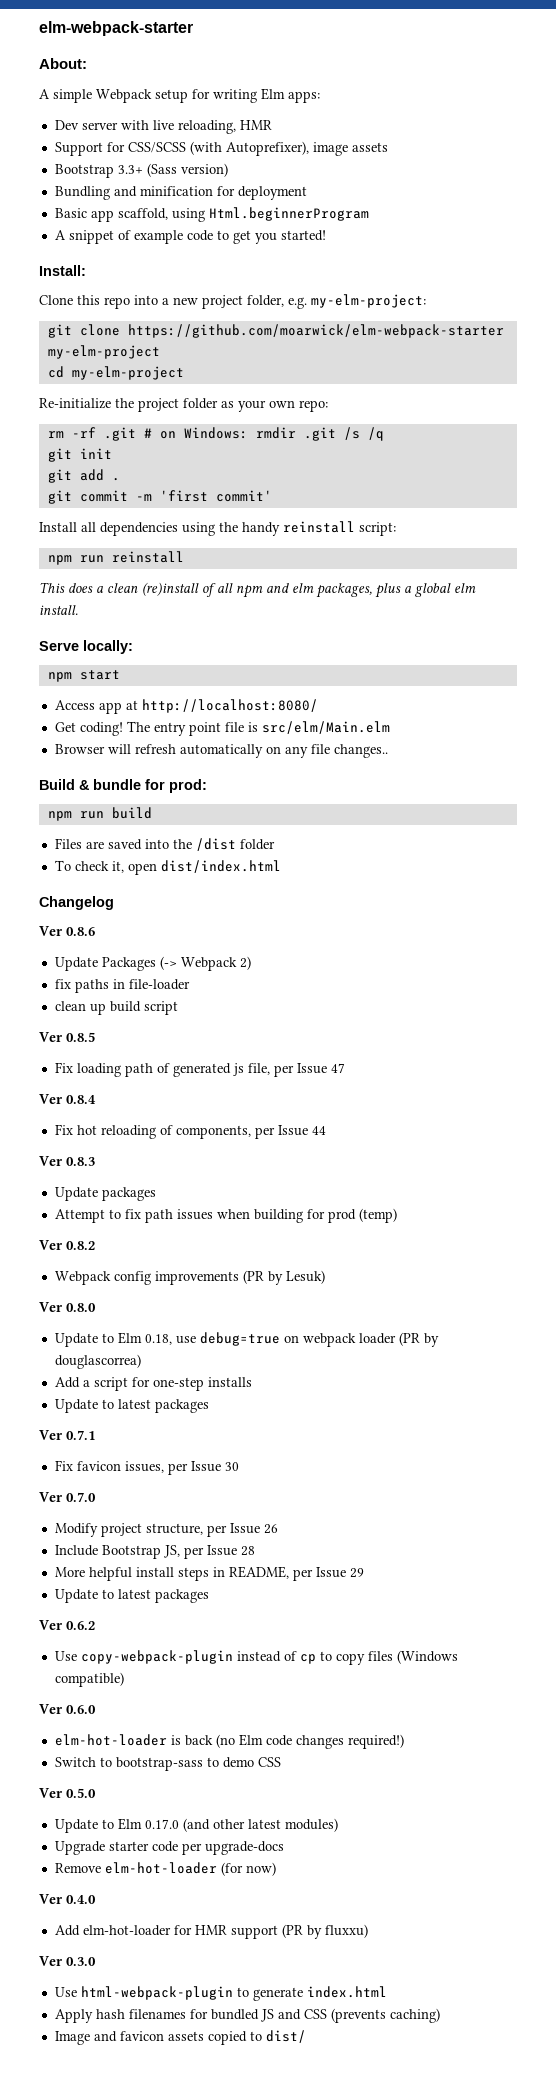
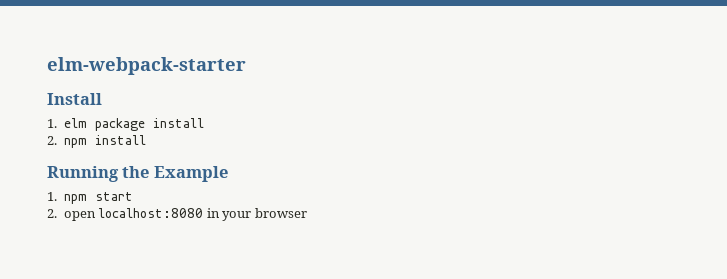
- About:
- A simple Webpack setup for writing Elm apps:
- Dev server with live reloading, HMR
- Support for CSS/SCSS (with Autoprefixer), image assets
- Bootstrap 3.3+ (Sass version)
- Bundling and minification for deployment
- Basic app scaffold, using Html.beginnerProgram
- A snippet of example code to get you started!
- Install:
- Clone this repo into a new project folder, e.g. my-elm-project:
- git clone https://github.com/moarwick/elm-webpack-starter my-elm-project
- cd my-elm-project
- Re-initialize the project folder as your own repo:
- rm -rf .git # on Windows: rmdir .git /s /q
- git init
- git add .
- git commit -m 'first commit'
- Install all dependencies using the handy reinstall script:
- npm run reinstall
- This does a clean (re)install of all npm and elm packages, plus a global elm install.
- Serve locally:
- npm start
- Access app at http://localhost:8080/
- Get coding! The entry point file is src/elm/Main.elm
- Browser will refresh automatically on any file changes..
- Build & bundle for prod:
- npm run build
- Files are saved into the /dist folder
- To check it, open dist/index.html
- Changelog
- Ver 0.8.6
- Update Packages (-> Webpack 2)
- fix paths in file-loader
- clean up build script
- Ver 0.8.5
- Fix loading path of generated js file, per Issue 47
- Ver 0.8.4
- Fix hot reloading of components, per Issue 44
- Ver 0.8.3
- Update packages
- Attempt to fix path issues when building for prod (temp)
- Ver 0.8.2
- Webpack config improvements (PR by Lesuk)
- Ver 0.8.0
- Update to Elm 0.18, use debug=true on webpack loader (PR by douglascorrea)
- Add a script for one-step installs
- Update to latest packages
- Ver 0.7.1
- Fix favicon issues, per Issue 30
- Ver 0.7.0
- Modify project structure, per Issue 26
- Include Bootstrap JS, per Issue 28
- More helpful install steps in README, per Issue 29
- Update to latest packages
- Ver 0.6.2
- Use copy-webpack-plugin instead of cp to copy files (Windows compatible)
- Ver 0.6.0
- elm-hot-loader is back (no Elm code changes required!)
- Switch to bootstrap-sass to demo CSS
- Ver 0.5.0
- Update to Elm 0.17.0 (and other latest modules)
- Upgrade starter code per upgrade-docs
- Remove elm-hot-loader (for now)
- Ver 0.4.0
- Add elm-hot-loader for HMR support (PR by fluxxu)
- Ver 0.3.0
- Use html-webpack-plugin to generate index.html
- Apply hash filenames for bundled JS and CSS (prevents caching)
- Image and favicon assets copied to dist/
+ Install
+ 1. elm package install
+ 2. npm install
+ Running the Example
+ 1. npm start
+ 2. open localhost:8080 in your browser

